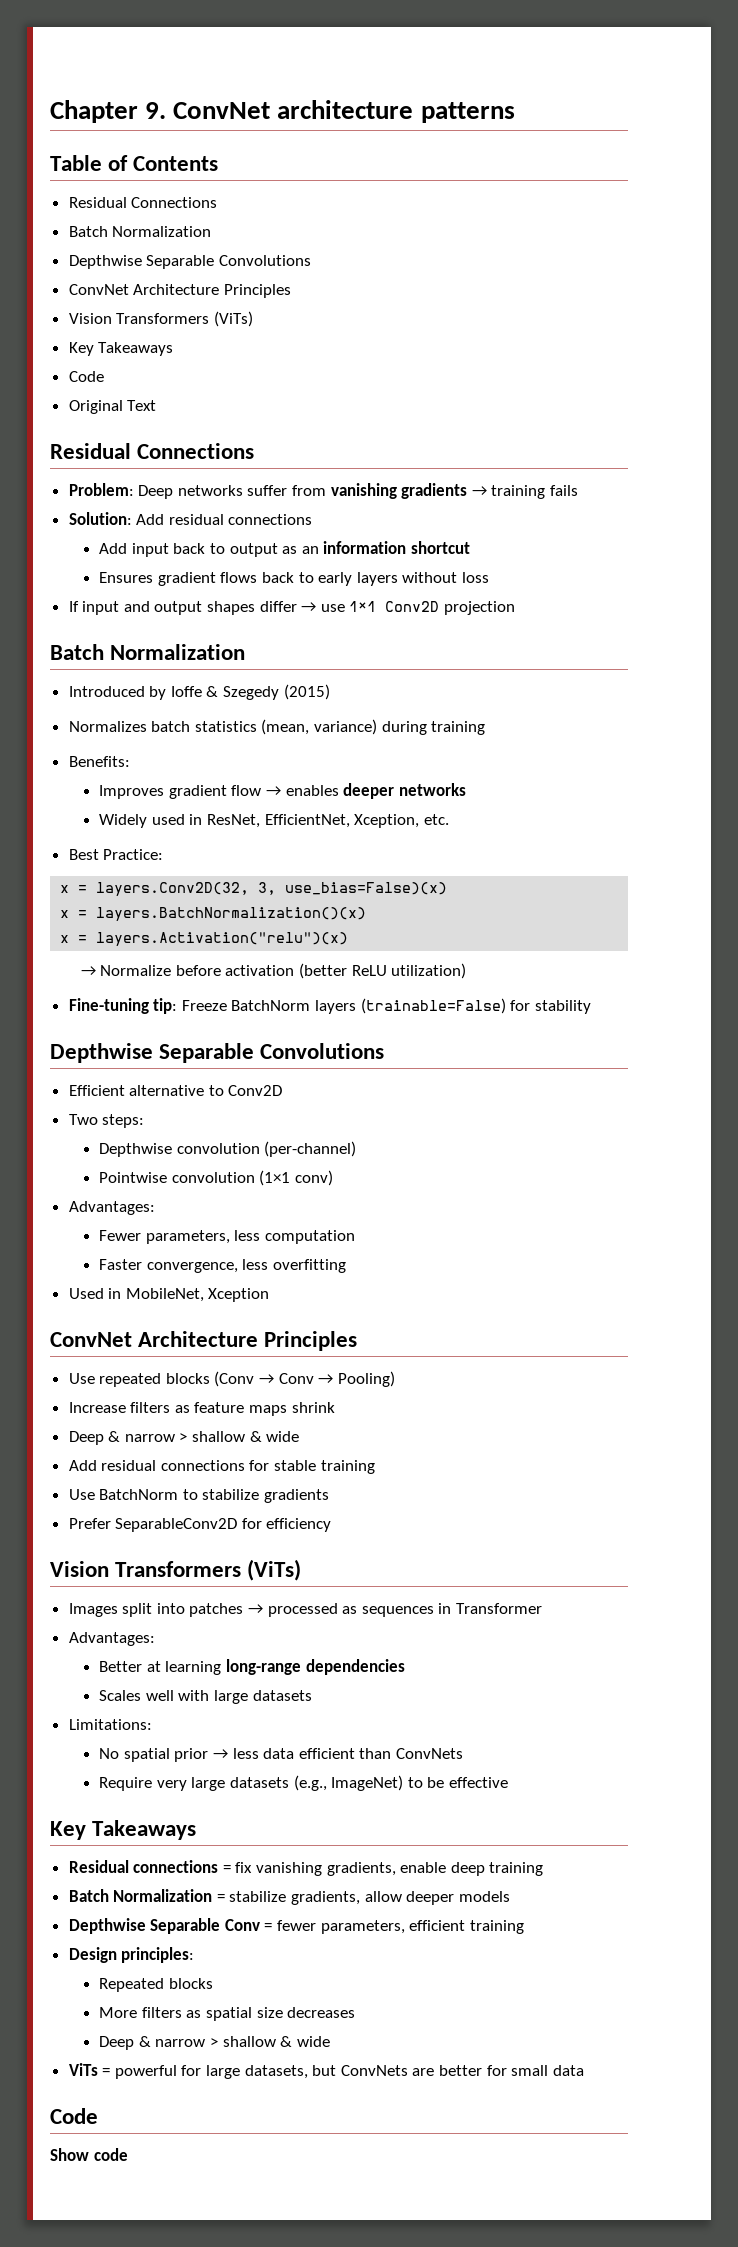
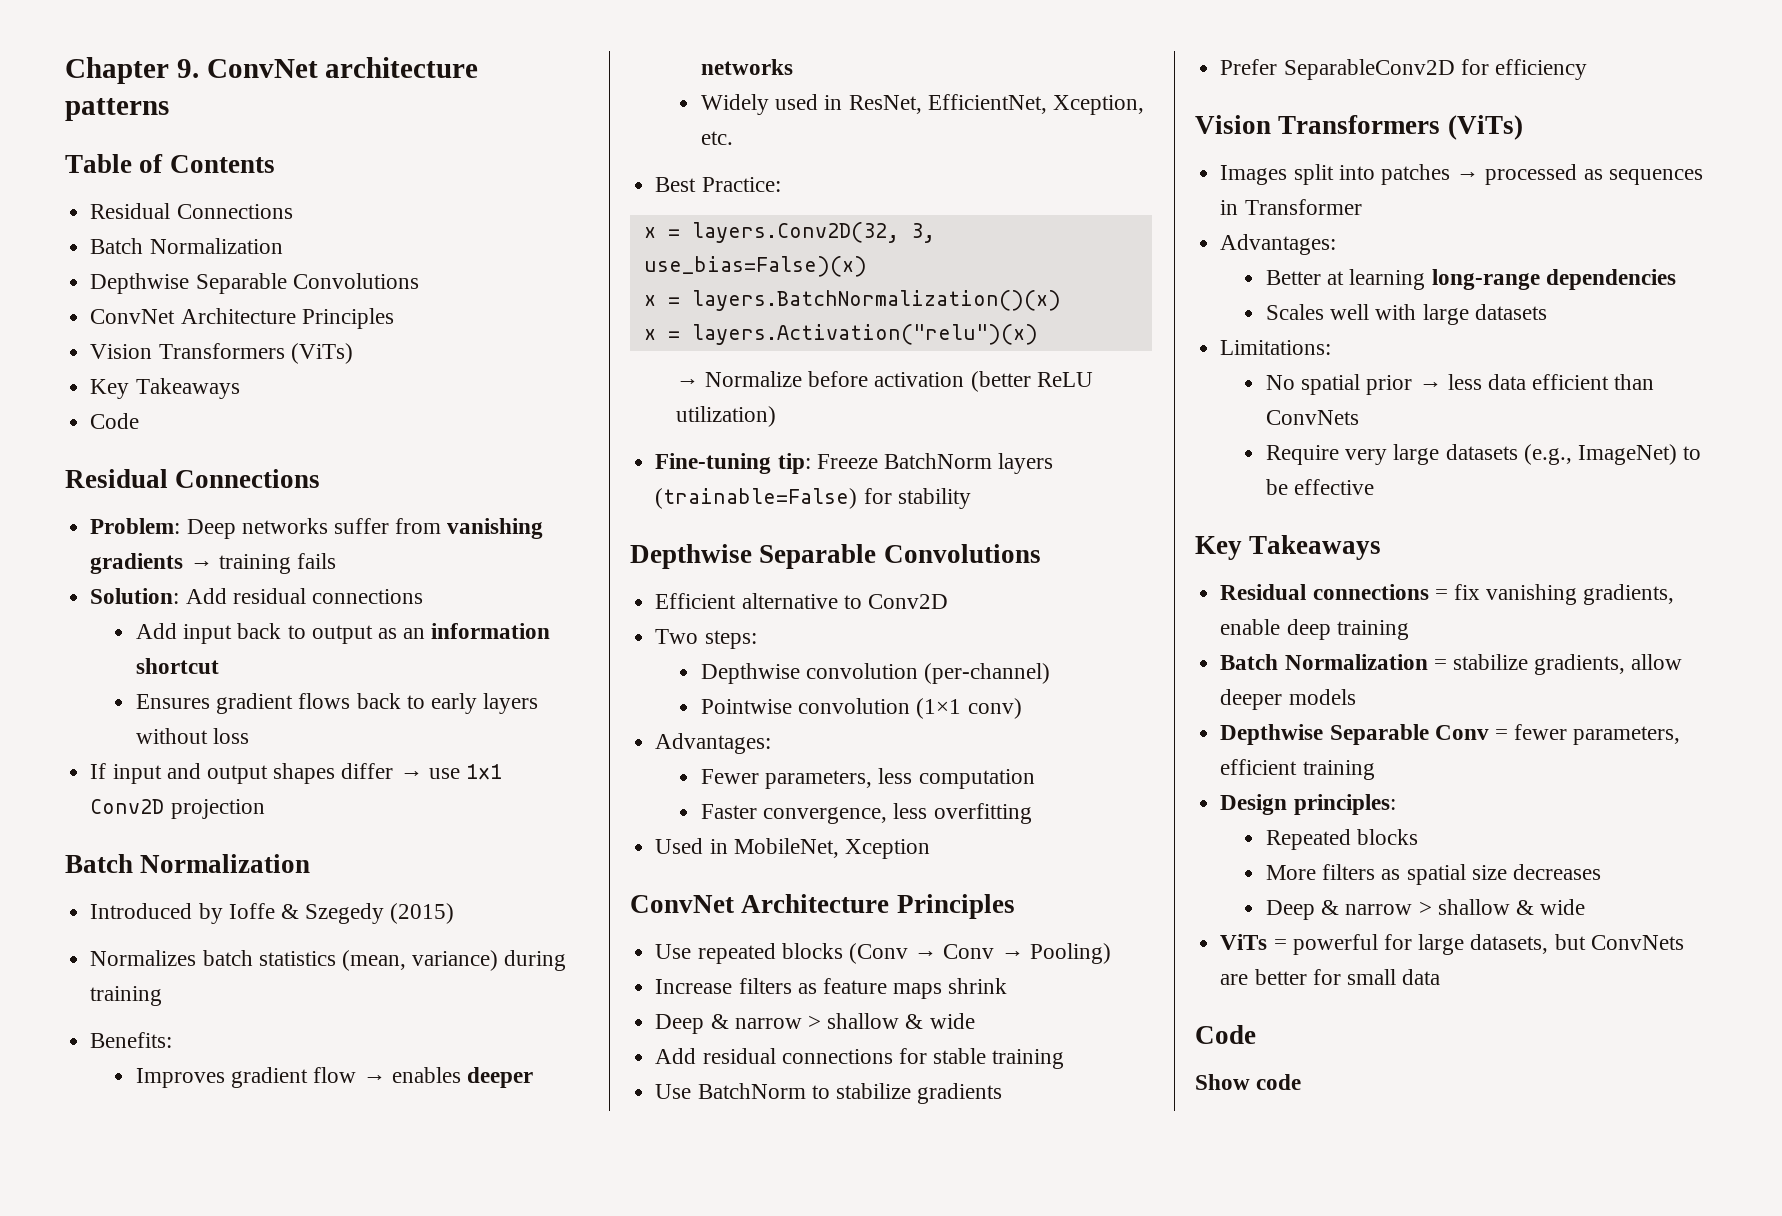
- Original Text

